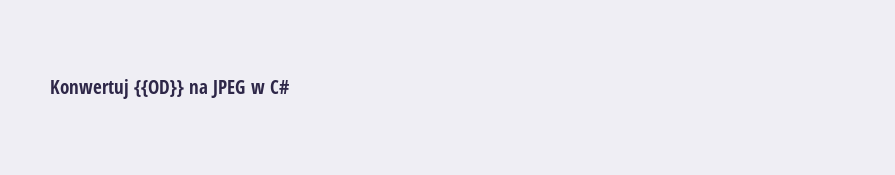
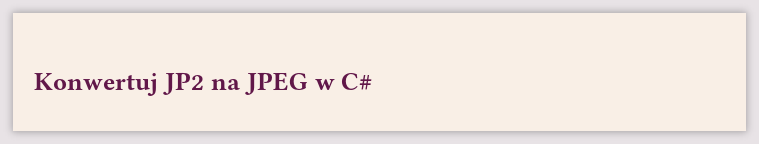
- Konwertuj {{OD}} na JPEG w C#
+ Konwertuj JP2 na JPEG w C#

